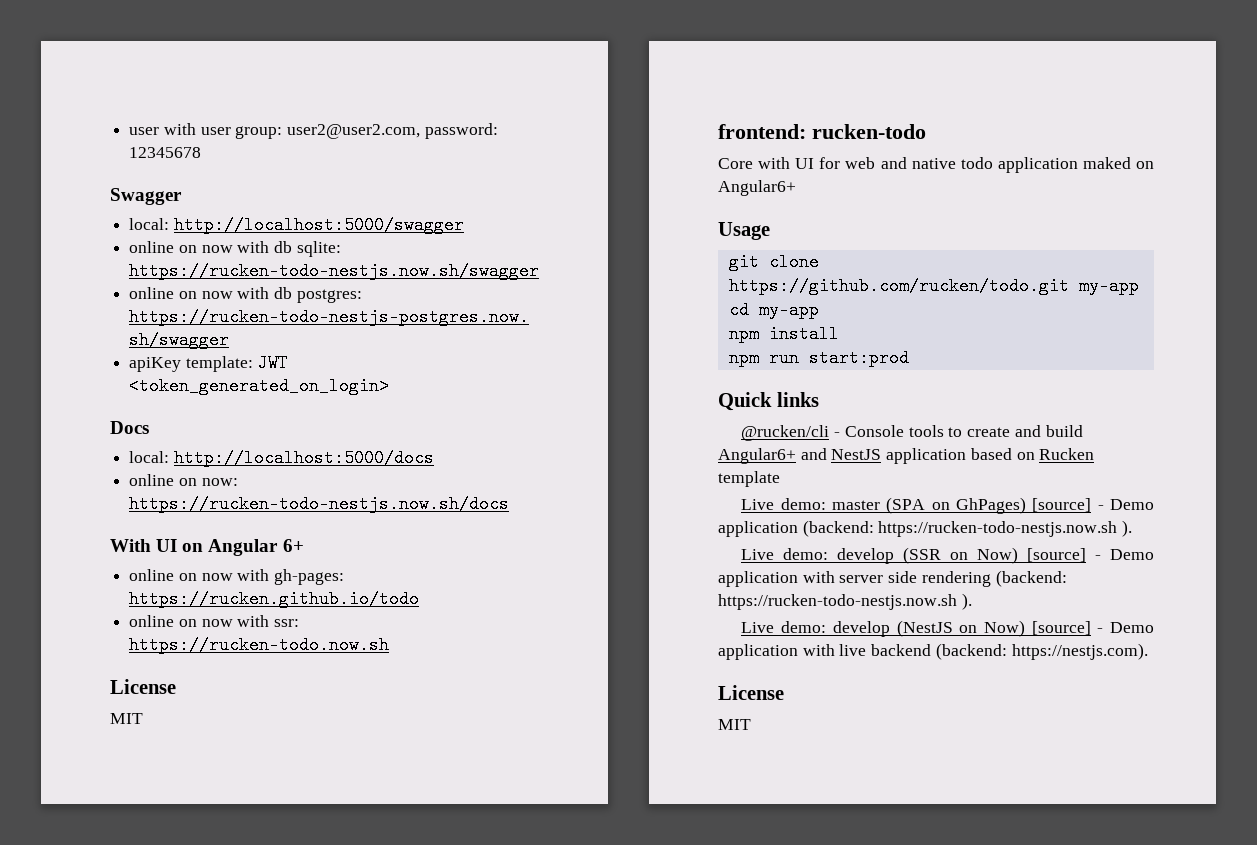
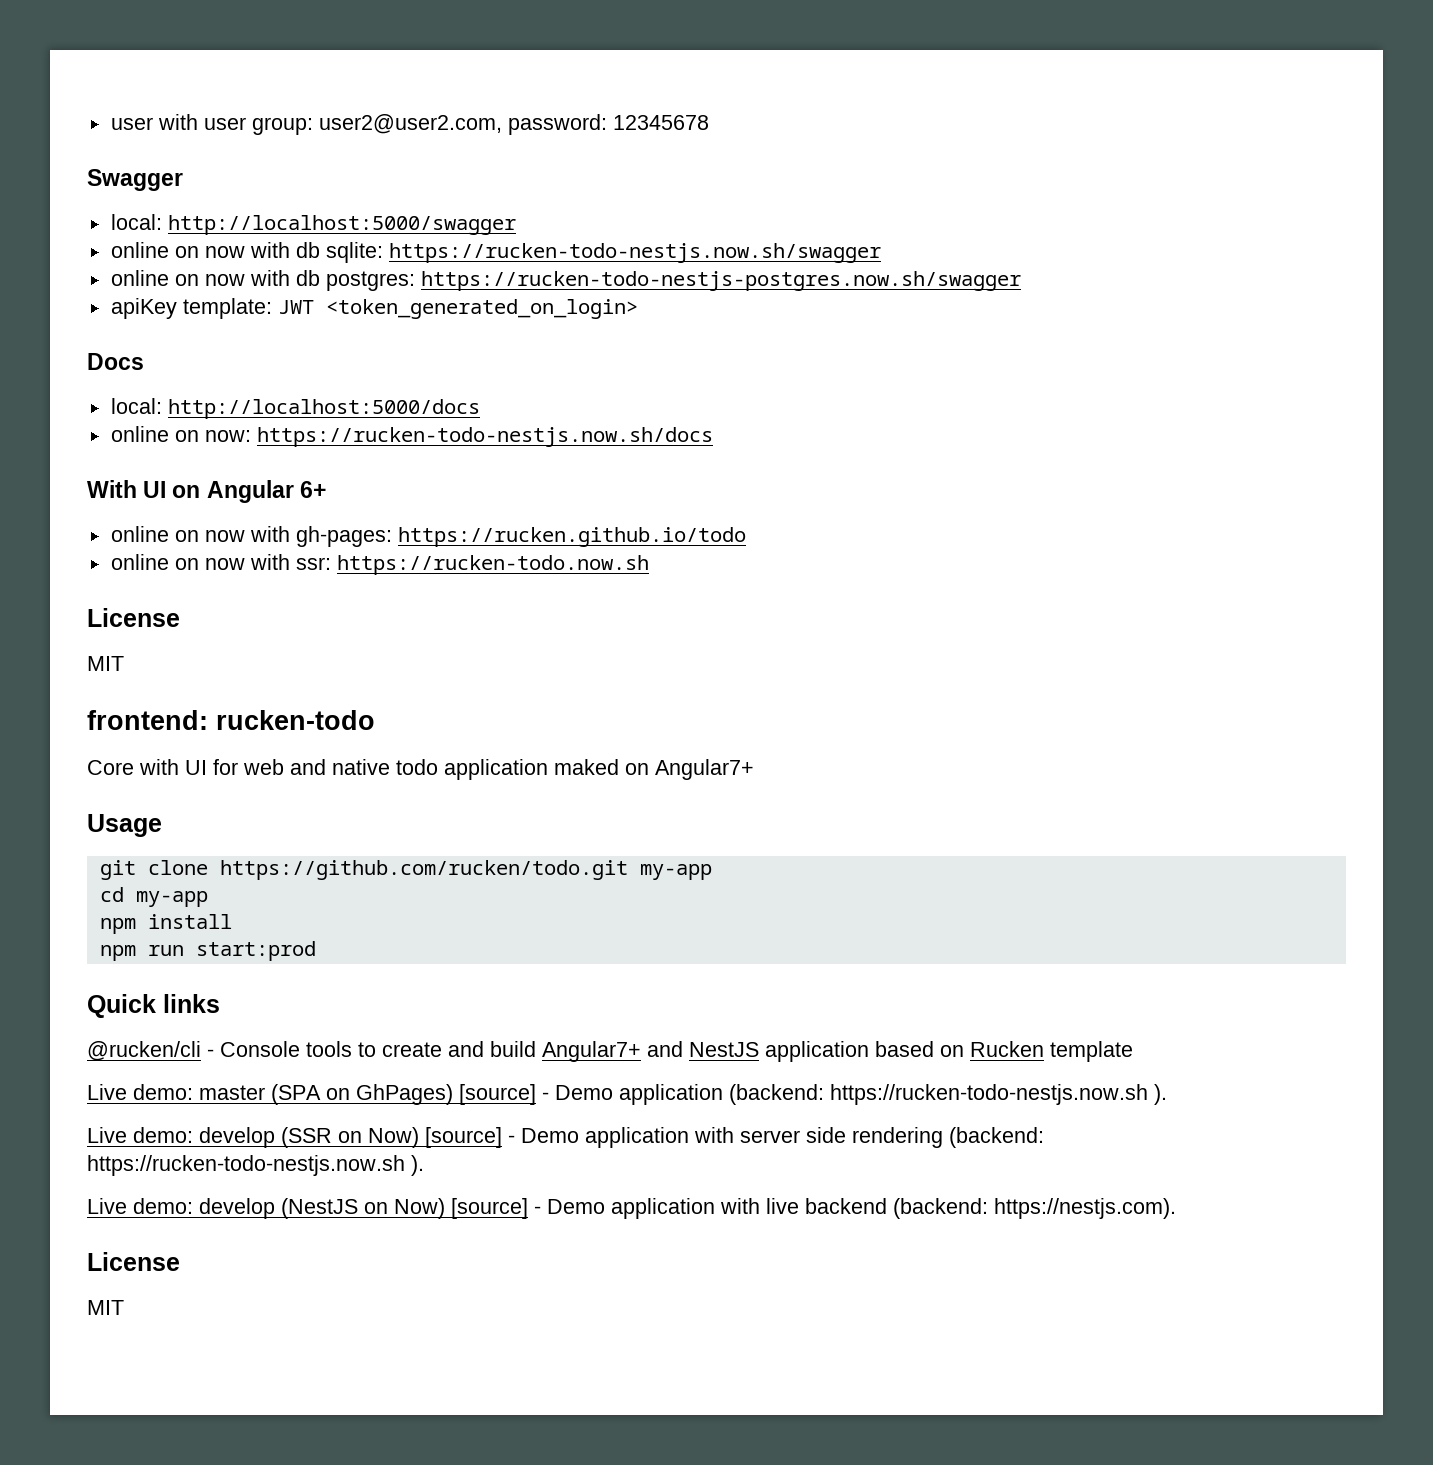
- Core with UI for web and native todo application maked on Angular6+
+ Core with UI for web and native todo application maked on Angular7+
- @rucken/cli - Console tools to create and build Angular6+ and NestJS application based on Rucken template
+ @rucken/cli - Console tools to create and build Angular7+ and NestJS application based on Rucken template

